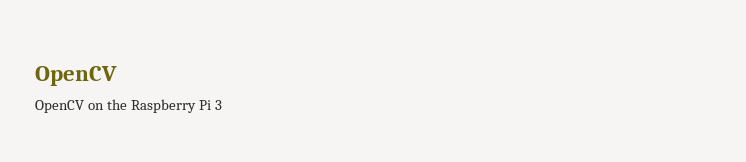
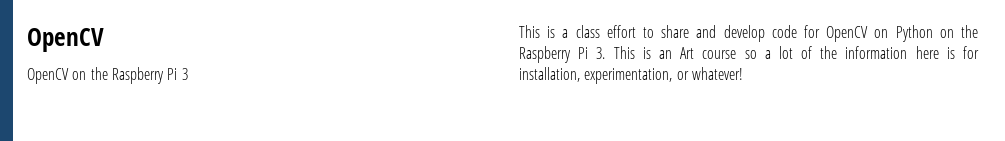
+ This is a class effort to share and develop code for OpenCV on Python on the Raspberry Pi 3. This is an Art course so a lot of the information here is for installation, experimentation, or whatever!

